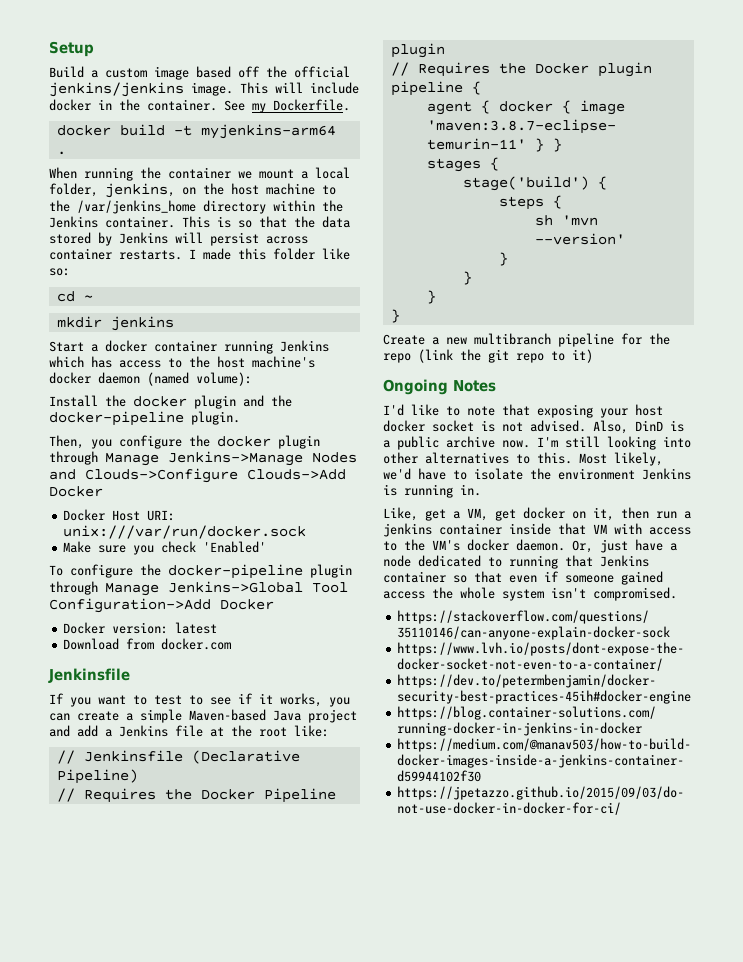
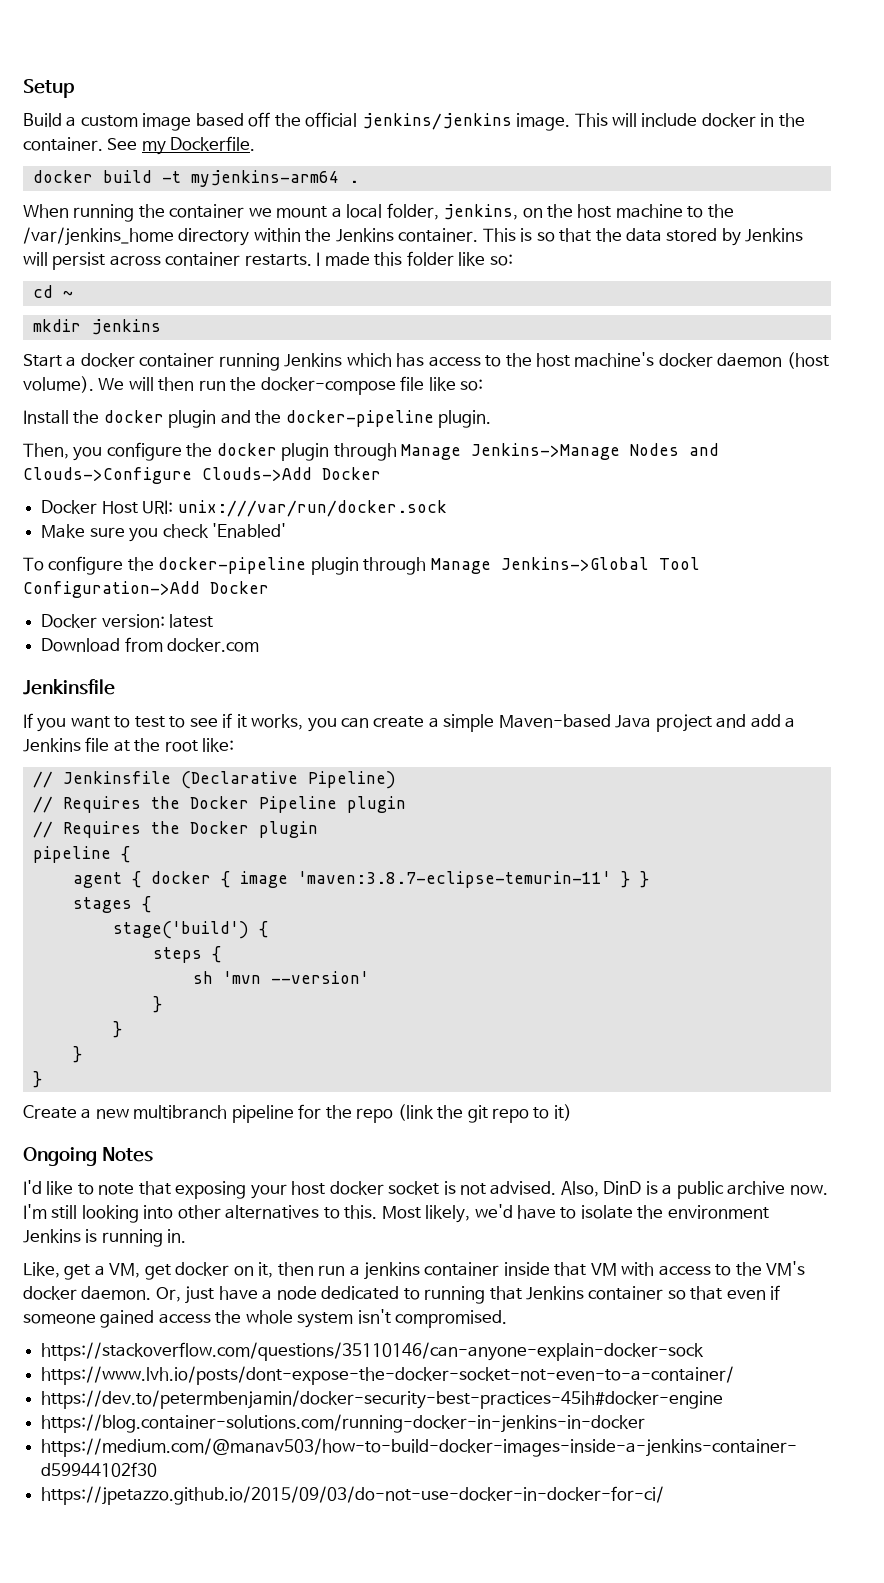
- Start a docker container running Jenkins which has access to the host machine's docker daemon (named volume):
+ Start a docker container running Jenkins which has access to the host machine's docker daemon (host volume). We will then run the docker-compose file like so:

